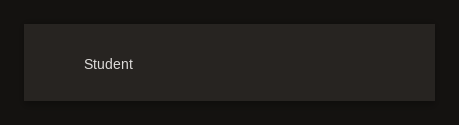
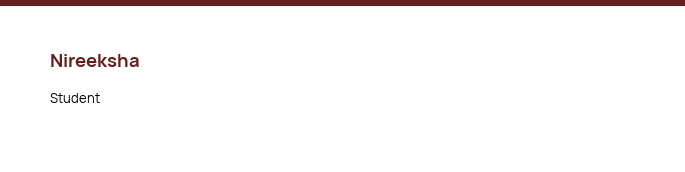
+ Nireeksha

